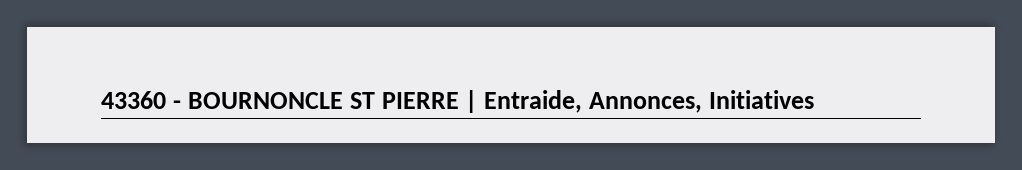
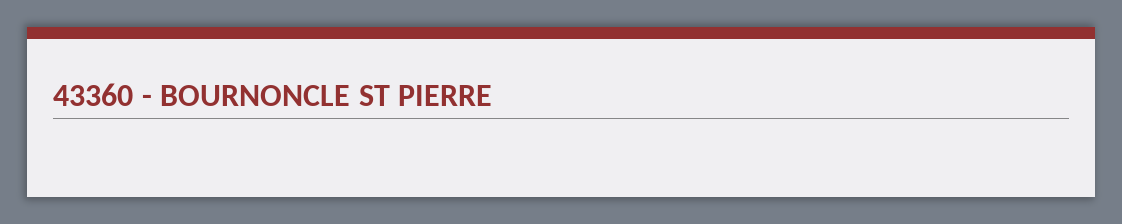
- 43360 - BOURNONCLE ST PIERRE | Entraide, Annonces, Initiatives
+ 43360 - BOURNONCLE ST PIERRE

